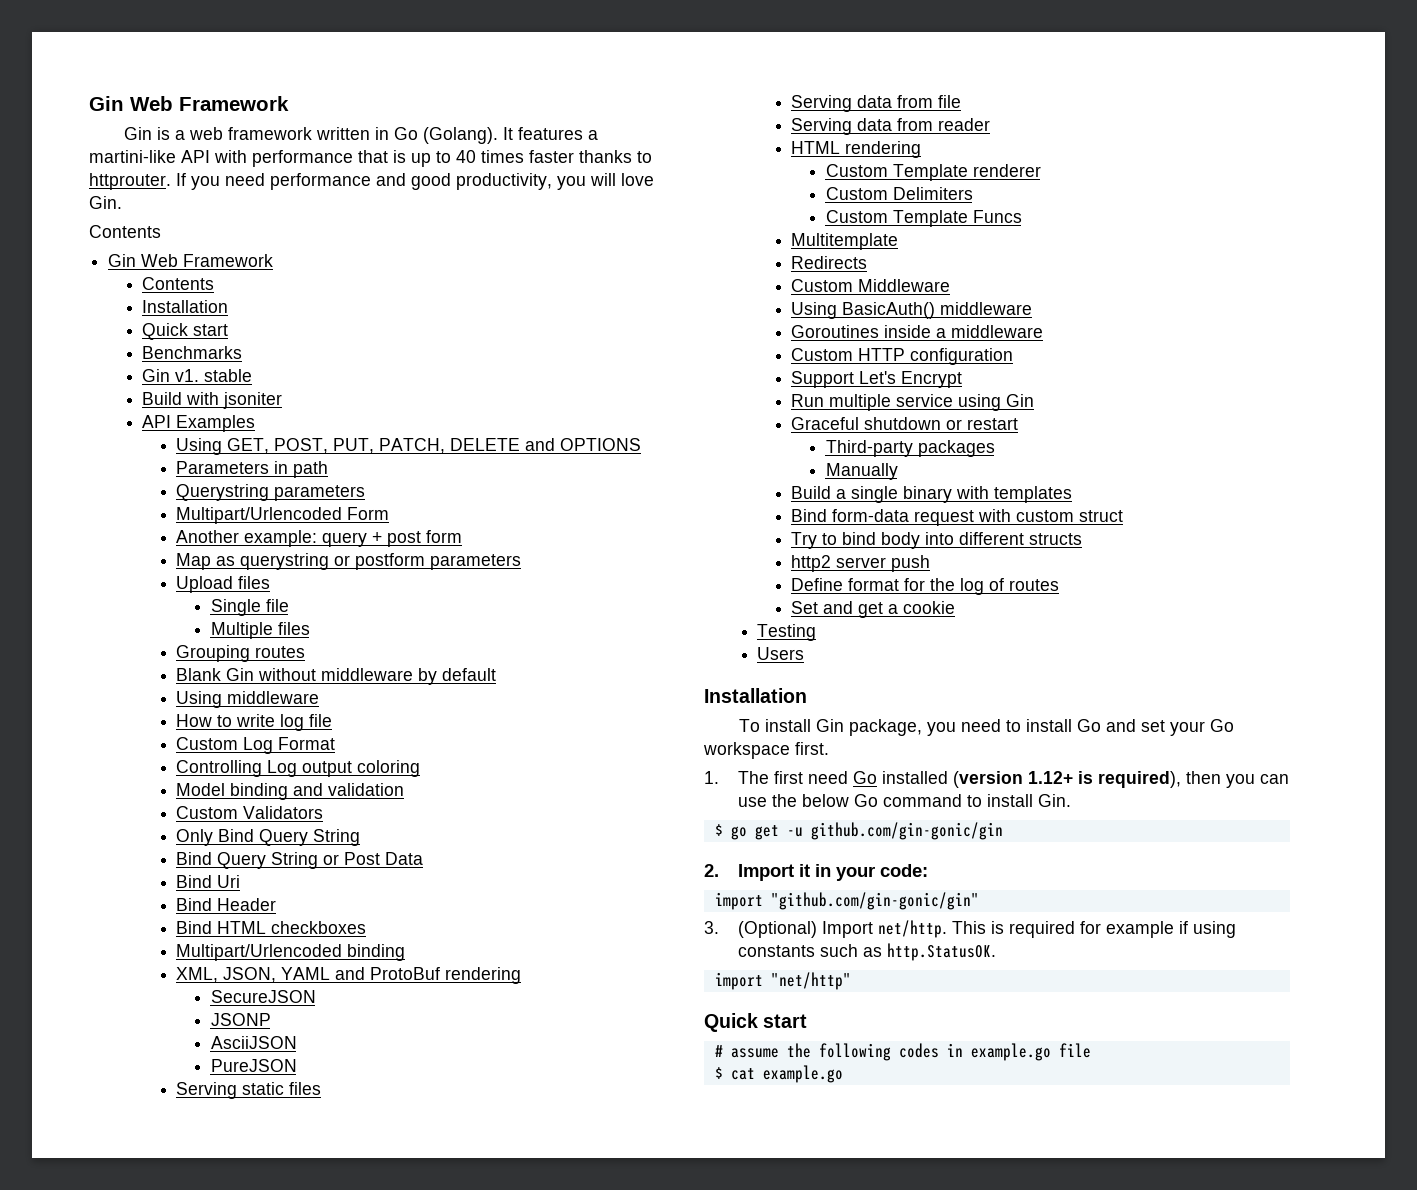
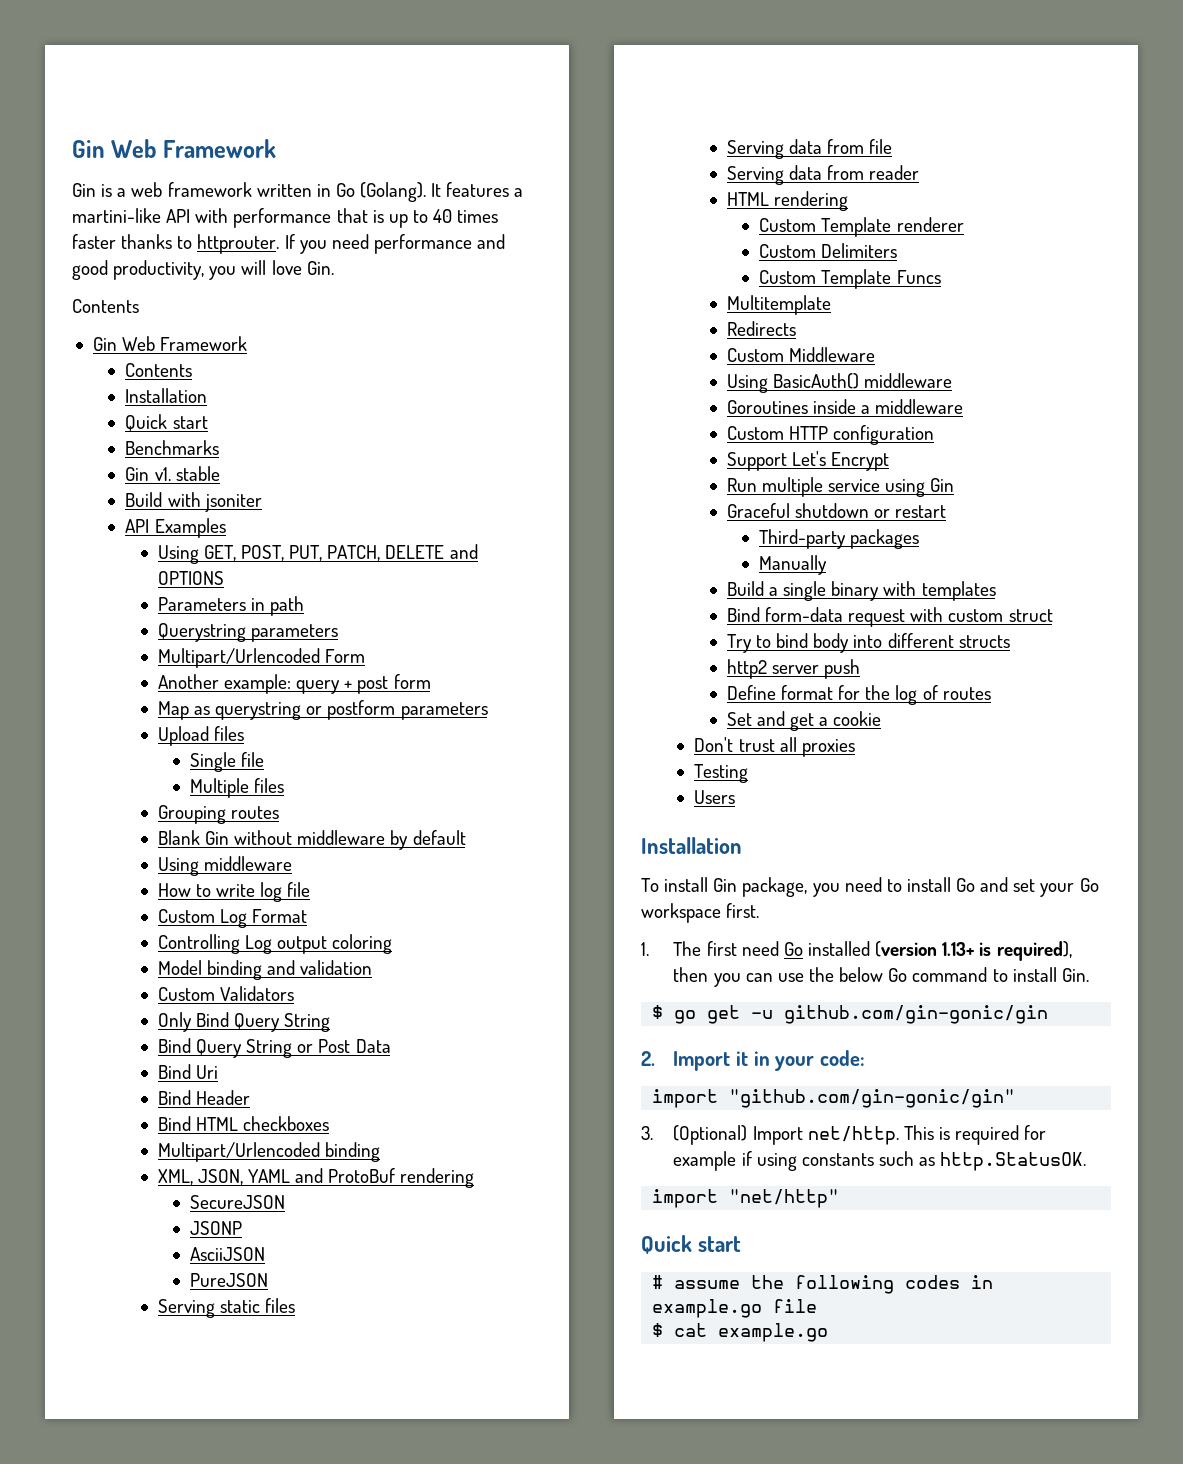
+ Don't trust all proxies
- 1. The first need Go installed (version 1.12+ is required), then you can use the below Go command to install Gin.
+ 1. The first need Go installed (version 1.13+ is required), then you can use the below Go command to install Gin.

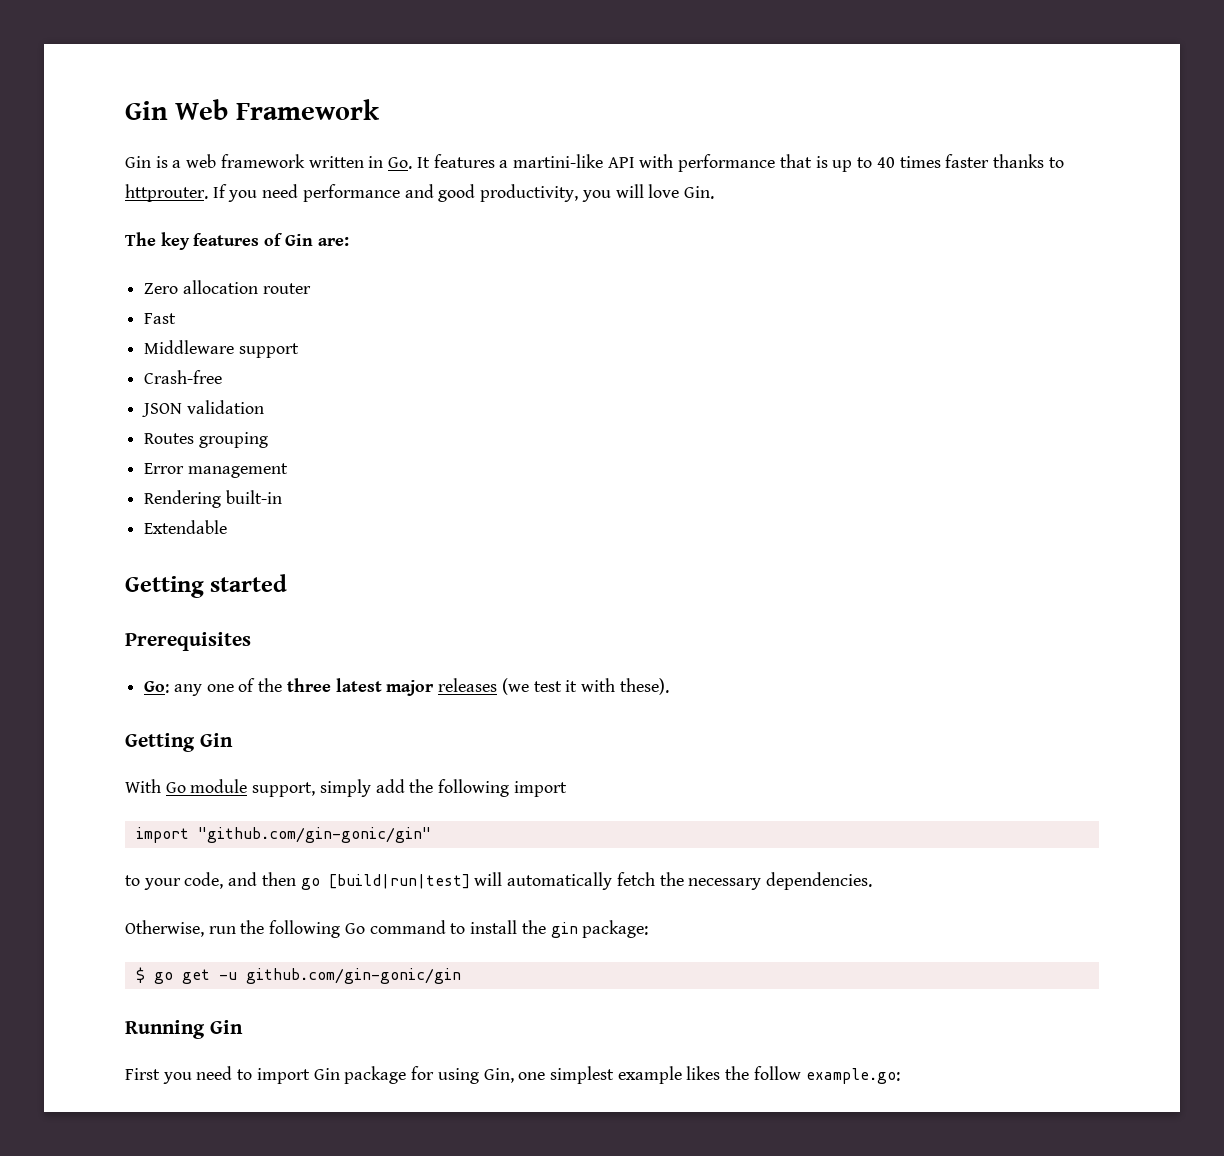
- Gin is a web framework written in Go (Golang). It features a martini-like API with performance that is up to 40 times faster thanks to httprouter.
+ Gin is a web framework written in Go. It features a martini-like API with performance that is up to 40 times faster thanks to httprouter.
  If you need performance and good productivity, you will love Gin.
- Contents
- Gin Web Framework
- Contents
- Installation
- Quick start
- Benchmarks
- Gin v1. stable
- Build with jsoniter
- API Examples
- Using GET, POST, PUT, PATCH, DELETE and OPTIONS
- Parameters in path
- Querystring parameters
- Multipart/Urlencoded Form
- Another example: query + post form
- Map as querystring or postform parameters
- Upload files
- Single file
- Multiple files
- Grouping routes
- Blank Gin without middleware by default
- Using middleware
- How to write log file
- Custom Log Format
- Controlling Log output coloring
- Model binding and validation
- Custom Validators
- Only Bind Query String
- Bind Query String or Post Data
- Bind Uri
- Bind Header
- Bind HTML checkboxes
- Multipart/Urlencoded binding
- XML, JSON, YAML and ProtoBuf rendering
- SecureJSON
- JSONP
- AsciiJSON
- PureJSON
- Serving static files
- Serving data from file
- Serving data from reader
- HTML rendering
- Custom Template renderer
- Custom Delimiters
- Custom Template Funcs
- Multitemplate
- Redirects
- Custom Middleware
- Using BasicAuth() middleware
- Goroutines inside a middleware
- Custom HTTP configuration
- Support Let's Encrypt
- Run multiple service using Gin
- Graceful shutdown or restart
- Third-party packages
- Manually
- Build a single binary with templates
- Bind form-data request with custom struct
- Try to bind body into different structs
- http2 server push
- Define format for the log of routes
- Set and get a cookie
- Don't trust all proxies
- Testing
- Users
- Installation
- To install Gin package, you need to install Go and set your Go workspace first.
- 1. The first need Go installed (version 1.13+ is required), then you can use the below Go command to install Gin.
+ The key features of Gin are:
+ Zero allocation router
+ Fast
+ Middleware support
+ Crash-free
+ JSON validation
+ Routes grouping
+ Error management
+ Rendering built-in
+ Extendable
+ Getting started
+ Prerequisites
+ Go: any one of the three latest major releases (we test it with these).
+ Getting Gin
+ With Go module support, simply add the following import
+ import "github.com/gin-gonic/gin"
+ to your code, and then go [build|run|test] will automatically fetch the necessary dependencies.
+ Otherwise, run the following Go command to install the gin package:
- 2. Import it in your code:
- import "github.com/gin-gonic/gin"
- 3. (Optional) Import net/http. This is required for example if using constants such as http.StatusOK.
- import "net/http"
- Quick start
- # assume the following codes in example.go file
- $ cat example.go
+ Running Gin
+ First you need to import Gin package for using Gin, one simplest example likes the follow example.go:

